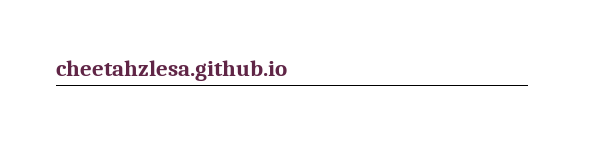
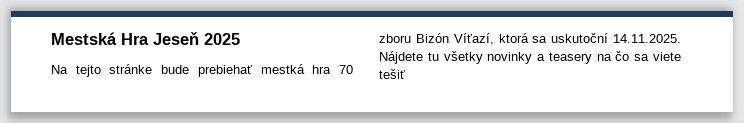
- cheetahzlesa.github.io
+ Mestská Hra Jeseň 2025
+ Na tejto stránke bude prebiehať mestká hra 70 zboru Bizón Víťazí, ktorá sa uskutoční 14.11.2025. Nájdete tu všetky novinky a teasery na čo sa viete tešiť

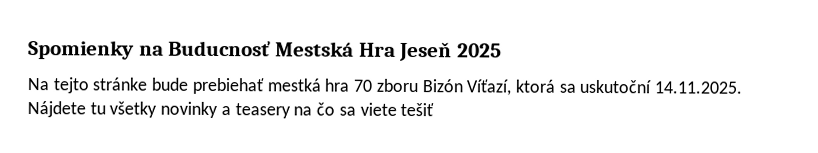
- Mestská Hra Jeseň 2025
+ Spomienky na Buducnosť Mestská Hra Jeseň 2025

